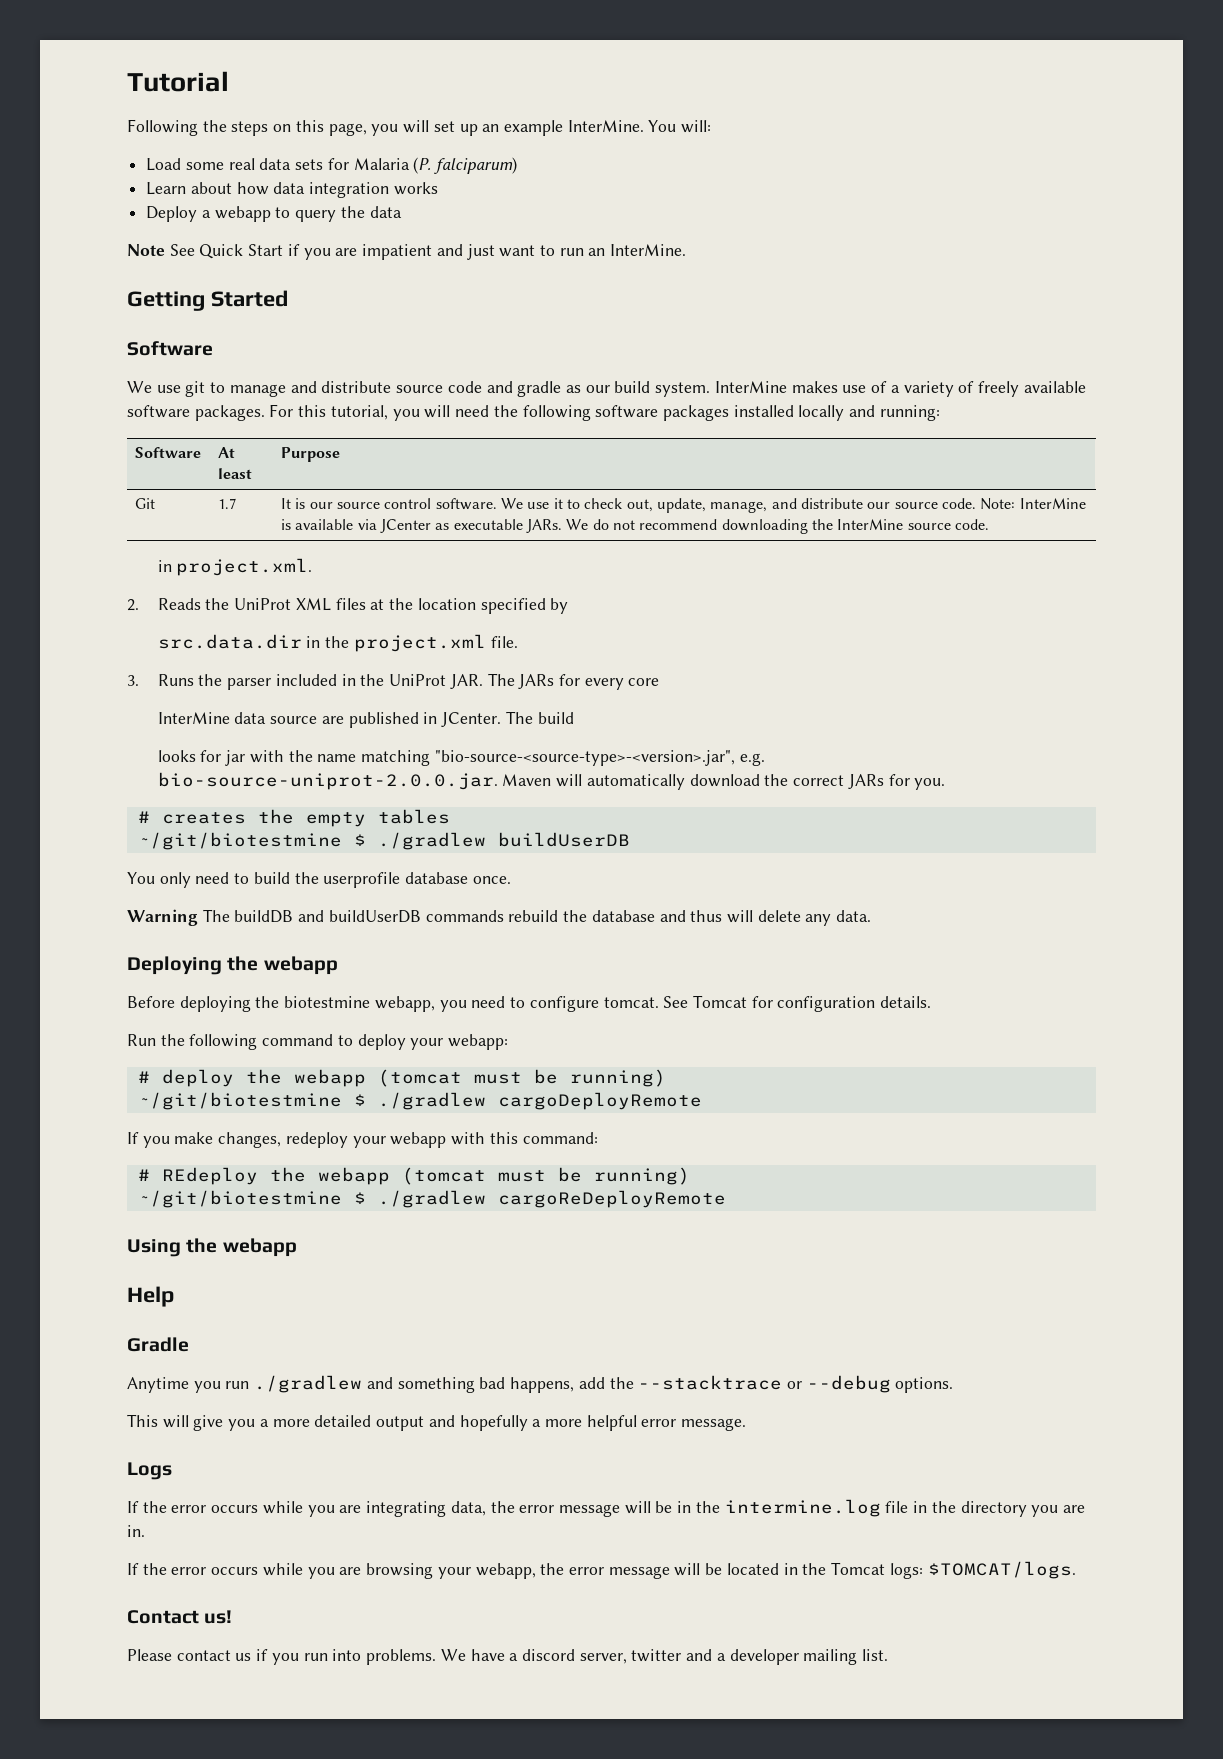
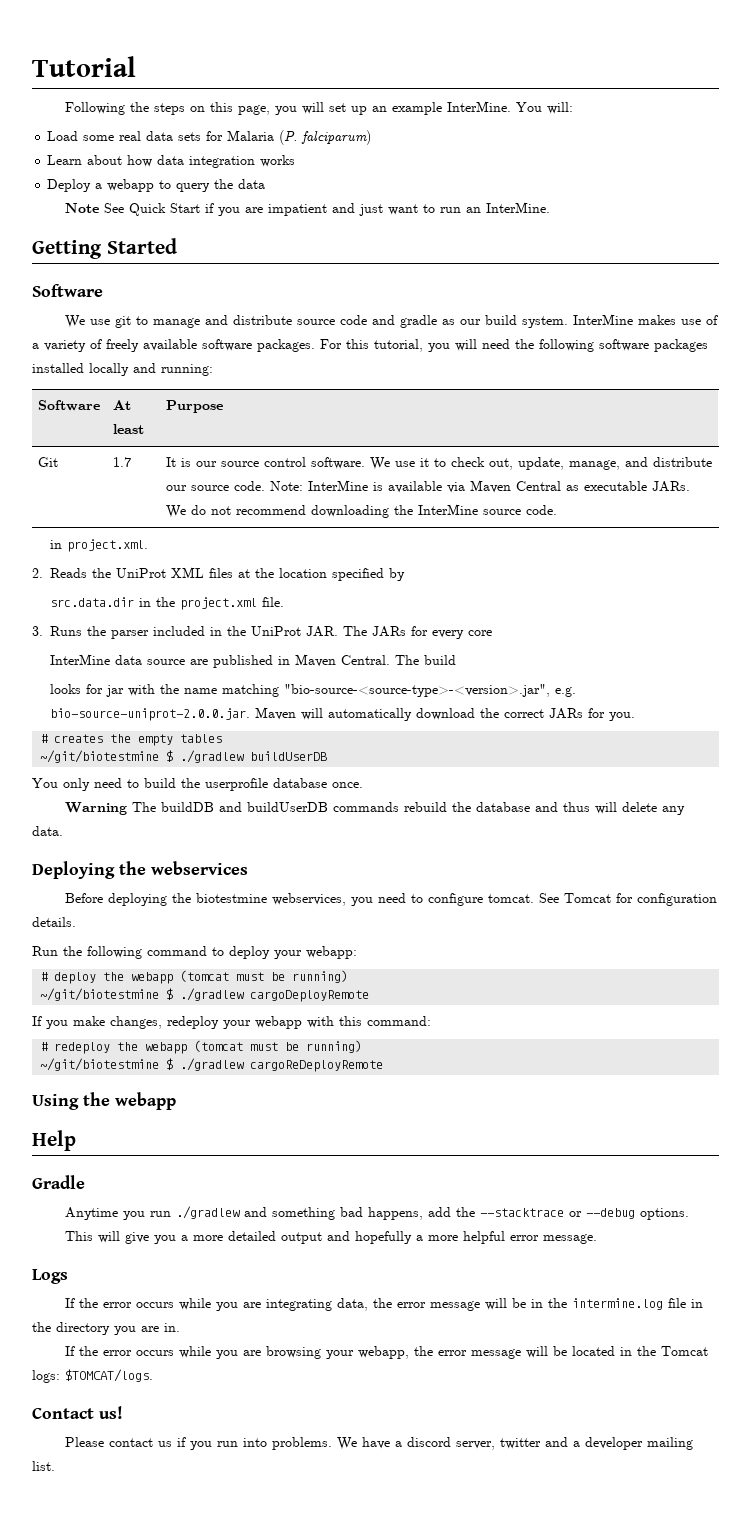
- Git | 1.7 | It is our source control software. We use it to check out, update, manage, and distribute our source code. Note: InterMine is available via JCenter as executable JARs. We do not recommend downloading the InterMine source code.
+ Git | 1.7 | It is our source control software. We use it to check out, update, manage, and distribute our source code. Note: InterMine is available via Maven Central as executable JARs. We do not recommend downloading the InterMine source code.
- InterMine data source are published in JCenter.
+ InterMine data source are published in Maven Central.
- Deploying the webapp
+ Deploying the webservices
- Before deploying the biotestmine webapp, you need to configure tomcat.
+ Before deploying the biotestmine webservices, you need to configure tomcat.
- # REdeploy the webapp (tomcat must be running)
+ # redeploy the webapp (tomcat must be running)

